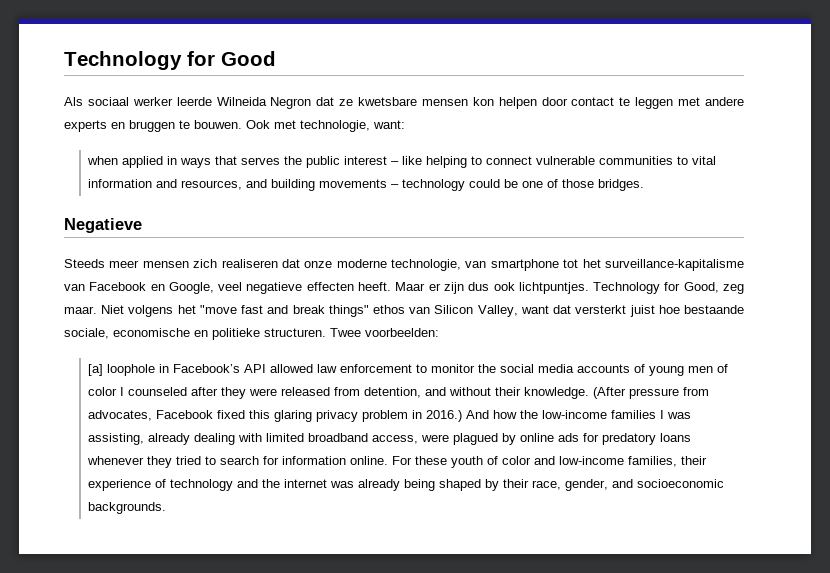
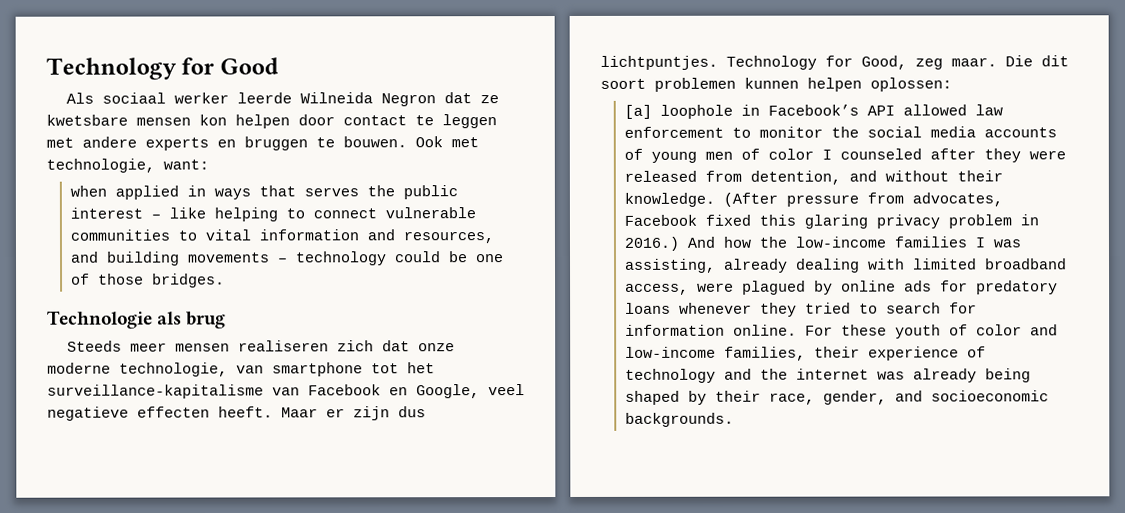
- Negatieve
+ Technologie als brug
- Steeds meer mensen zich realiseren dat onze moderne technologie, van smartphone tot het surveillance-kapitalisme van Facebook en Google, veel negatieve effecten heeft.
+ Steeds meer mensen realiseren zich dat onze moderne technologie, van smartphone tot het surveillance-kapitalisme van Facebook en Google, veel negatieve effecten heeft.
- Maar er zijn dus ook lichtpuntjes.
+ Maar er zijn dus lichtpuntjes.
- Niet volgens het "move fast and break things" ethos van Silicon Valley, want dat versterkt juist hoe bestaande sociale, economische en politieke structuren. Twee voorbeelden:
+ Die dit soort problemen kunnen helpen oplossen:

